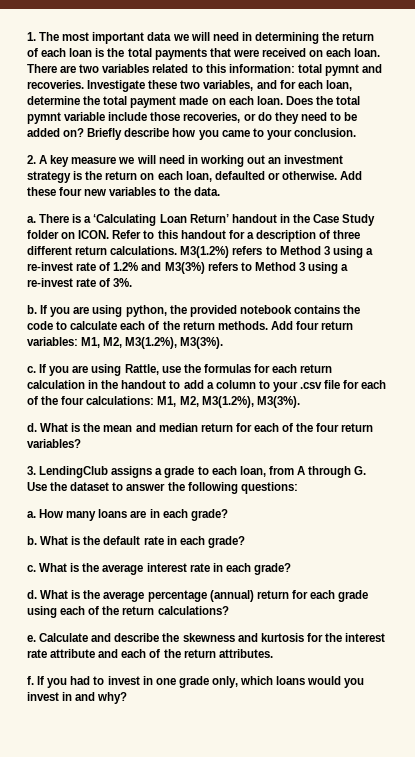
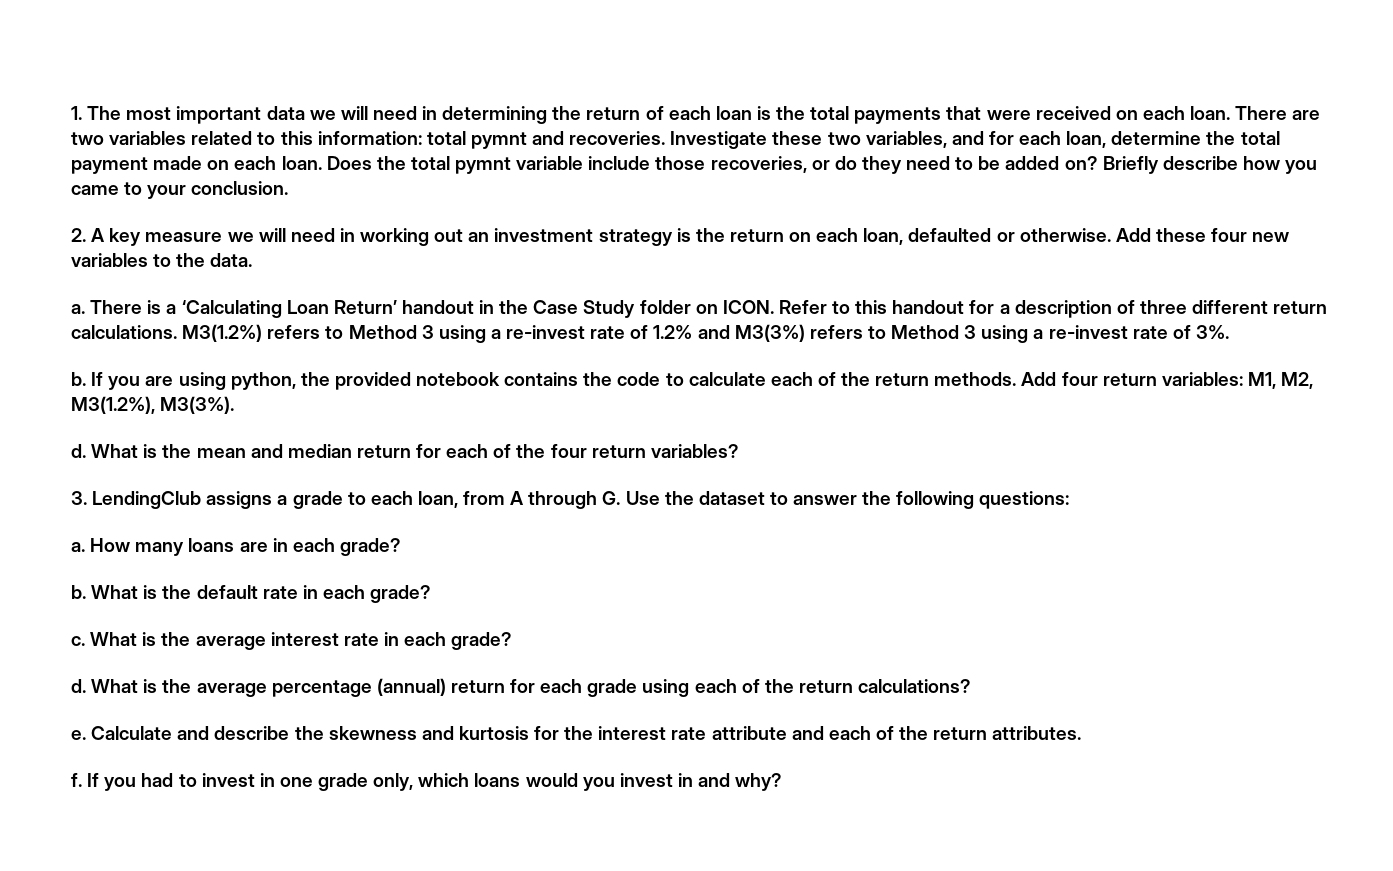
- c. If you are using Rattle, use the formulas for each return calculation in the handout to add a column to your .csv file for each of the four calculations: M1, M2, M3(1.2%), M3(3%).

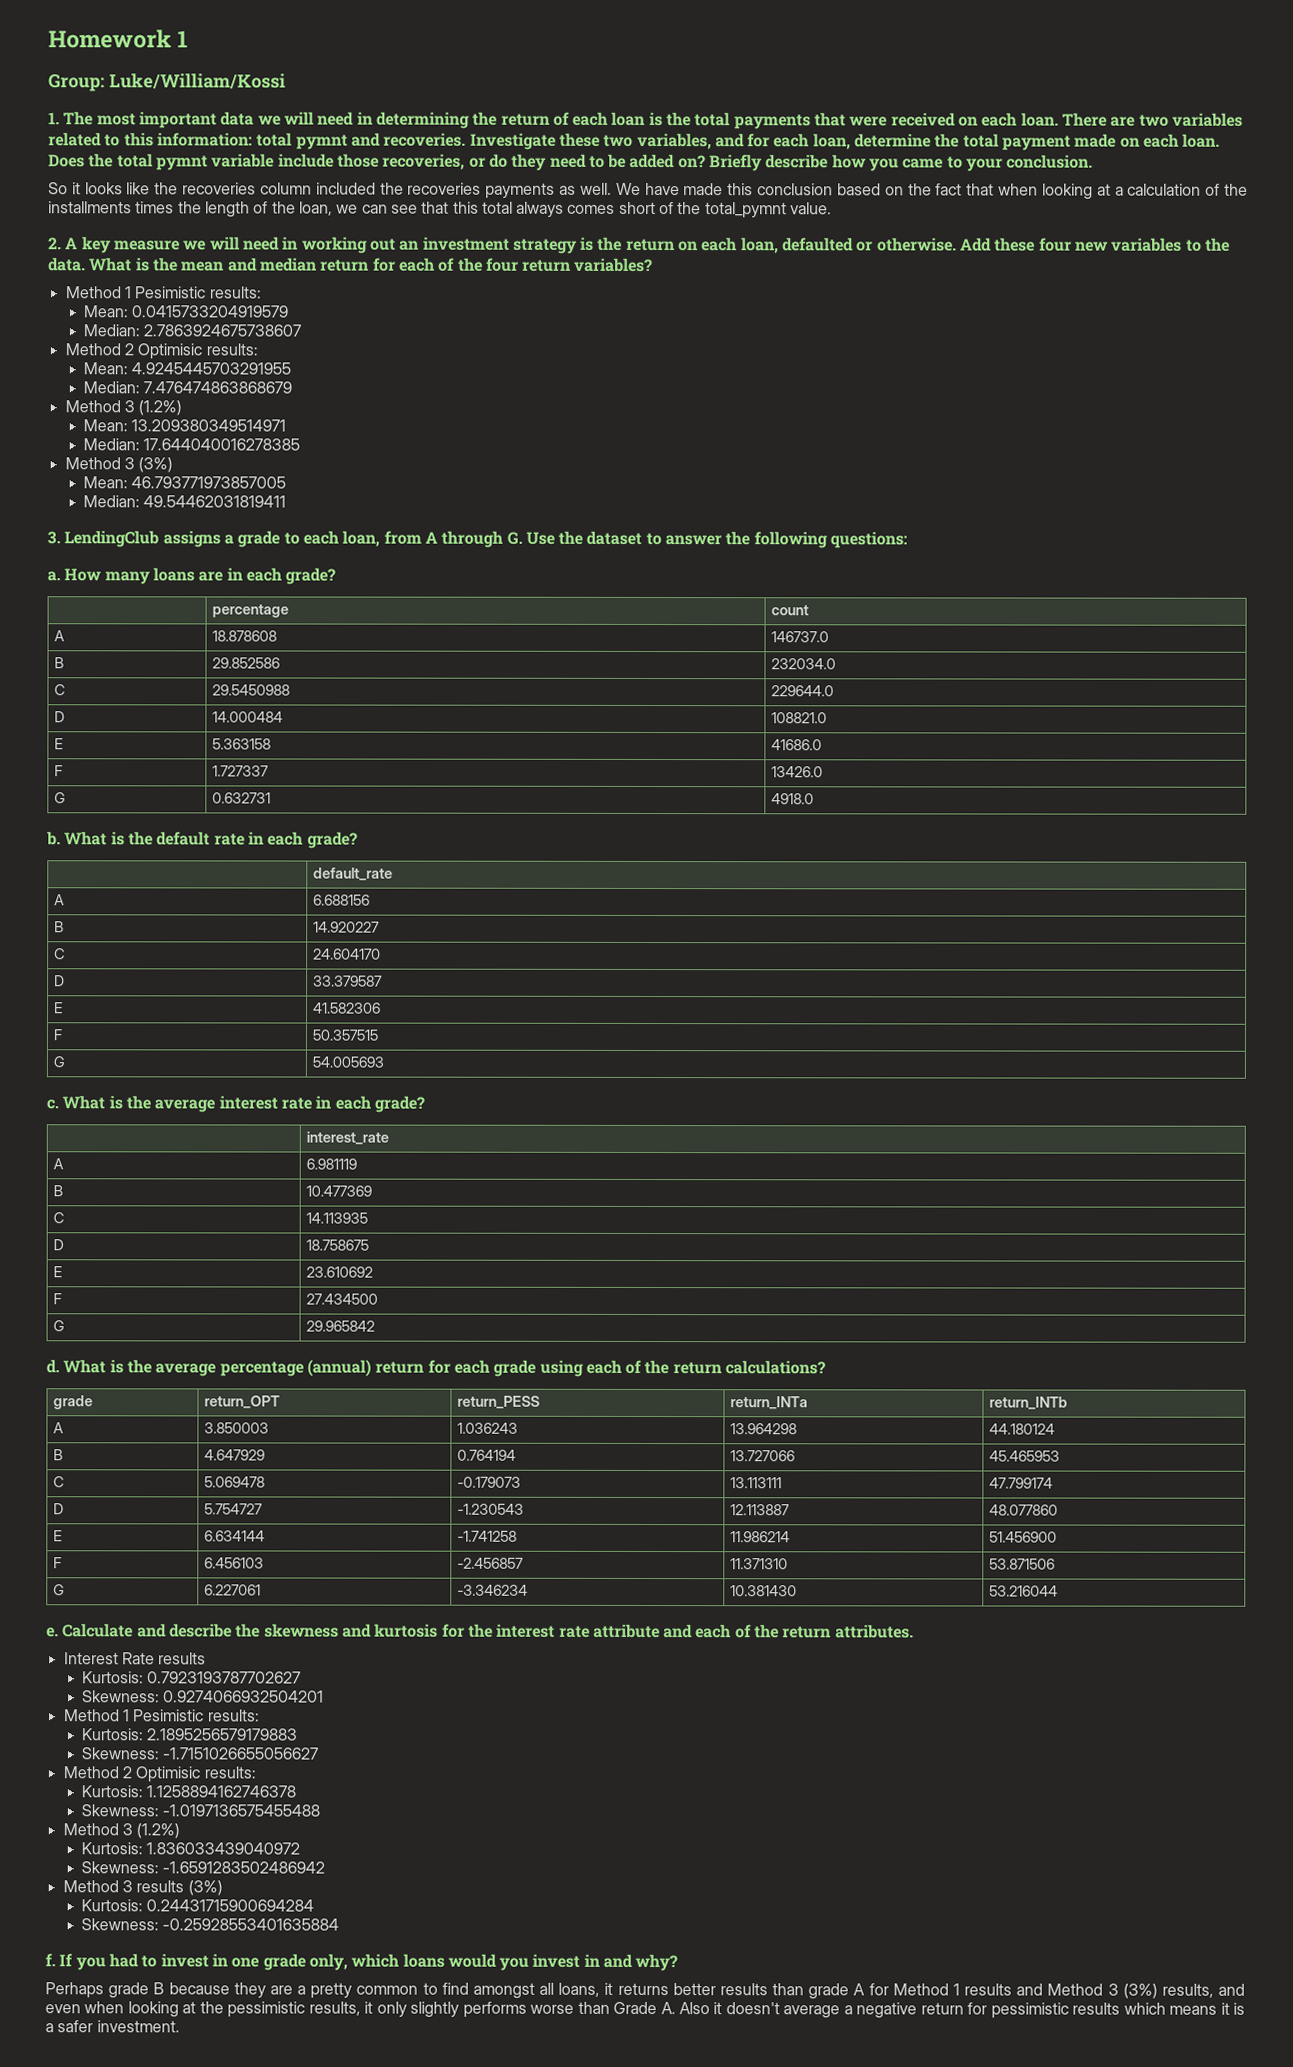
+ Homework 1
+ Group: Luke/William/Kossi
+ So it looks like the recoveries column included the recoveries payments as well. We have made this conclusion based on the fact that when looking at a calculation of the installments times the length of the loan, we can see that this total always comes short of the total_pymnt value.
- Add these four new variables to the data.
- a. There is a ‘Calculating Loan Return’ handout in the Case Study folder on ICON. Refer to this handout for a description of three different return calculations. M3(1.2%) refers to Method 3 using a re-invest rate of 1.2% and M3(3%) refers to Method 3 using a re-invest rate of 3%.
- b. If you are using python, the provided notebook contains the code to calculate each of the return methods. Add four return variables: M1, M2, M3(1.2%), M3(3%).
- d. What is the mean and median return for each of the four return variables?
+ Add these four new variables to the data. What is the mean and median return for each of the four return variables?
+ Method 1 Pesimistic results:
+ Mean: 0.0415733204919579
+ Median: 2.7863924675738607
+ Method 2 Optimisic results:
+ Mean: 4.9245445703291955
+ Median: 7.476474863868679
+ Method 3 (1.2%)
+ Mean: 13.209380349514971
+ Median: 17.644040016278385
+ Method 3 (3%)
+ Mean: 46.793771973857005
+ Median: 49.54462031819411
+ | percentage | count
+ A | 18.878608 | 146737.0
+ B | 29.852586 | 232034.0
+ C | 29.5450988 | 229644.0
+ D | 14.000484 | 108821.0
+ E | 5.363158 | 41686.0
+ F | 1.727337 | 13426.0
+ G | 0.632731 | 4918.0
+ | default_rate
+ A | 6.688156
+ B | 14.920227
+ C | 24.604170
+ D | 33.379587
+ E | 41.582306
+ F | 50.357515
+ G | 54.005693
+ | interest_rate
+ A | 6.981119
+ B | 10.477369
+ C | 14.113935
+ D | 18.758675
+ E | 23.610692
+ F | 27.434500
+ G | 29.965842
+ grade | return_OPT | return_PESS | return_INTa | return_INTb
+ A | 3.850003 | 1.036243 | 13.964298 | 44.180124
+ B | 4.647929 | 0.764194 | 13.727066 | 45.465953
+ C | 5.069478 | -0.179073 | 13.113111 | 47.799174
+ D | 5.754727 | -1.230543 | 12.113887 | 48.077860
+ E | 6.634144 | -1.741258 | 11.986214 | 51.456900
+ F | 6.456103 | -2.456857 | 11.371310 | 53.871506
+ G | 6.227061 | -3.346234 | 10.381430 | 53.216044
+ Interest Rate results
+ Kurtosis: 0.7923193787702627
+ Skewness: 0.9274066932504201
+ Method 1 Pesimistic results:
+ Kurtosis: 2.1895256579179883
+ Skewness: -1.7151026655056627
+ Method 2 Optimisic results:
+ Kurtosis: 1.1258894162746378
+ Skewness: -1.0197136575455488
+ Method 3 (1.2%)
+ Kurtosis: 1.836033439040972
+ Skewness: -1.6591283502486942
+ Method 3 results (3%)
+ Kurtosis: 0.24431715900694284
+ Skewness: -0.25928553401635884
+ Perhaps grade B because they are a pretty common to find amongst all loans, it returns better results than grade A for Method 1 results and Method 3 (3%) results, and even when looking at the pessimistic results, it only slightly performs worse than Grade A. Also it doesn't average a negative return for pessimistic results which means it is a safer investment.

